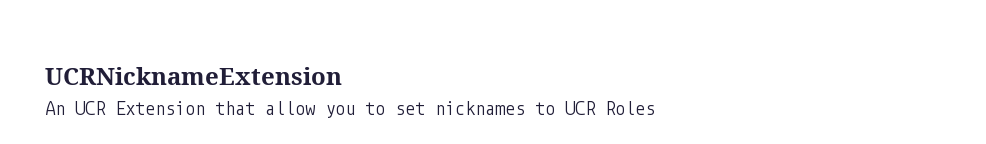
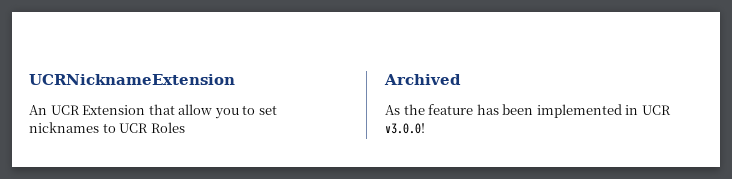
+ Archived
+ As the feature has been implemented in UCR v3.0.0!

